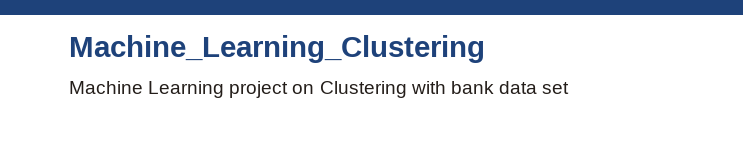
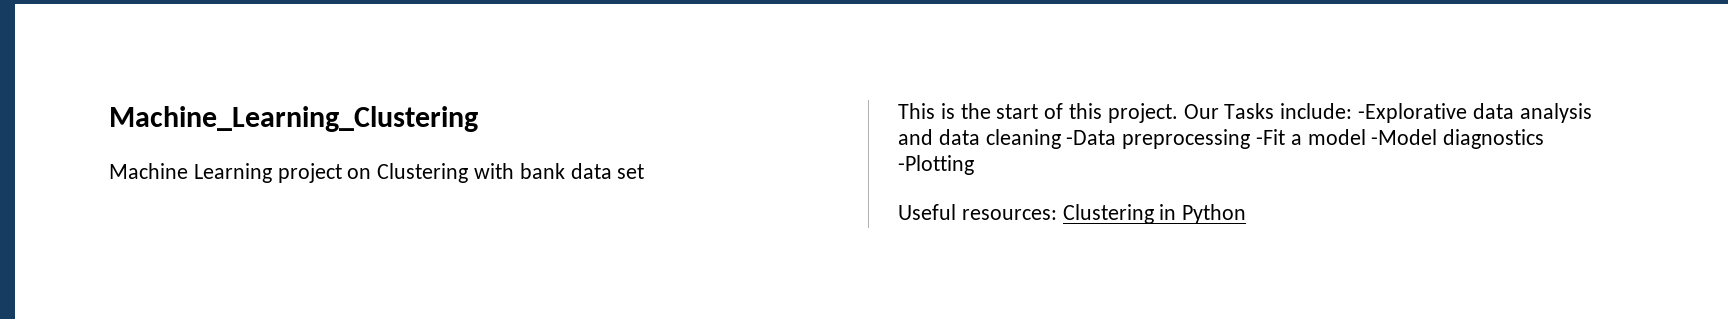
+ This is the start of this project. Our Tasks include: -Explorative data analysis and data cleaning -Data preprocessing -Fit a model -Model diagnostics -Plotting
+ Useful resources: Clustering in Python

